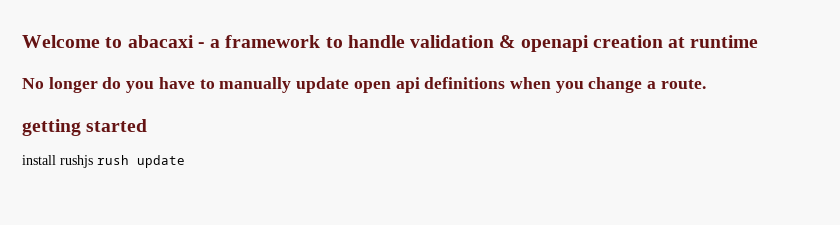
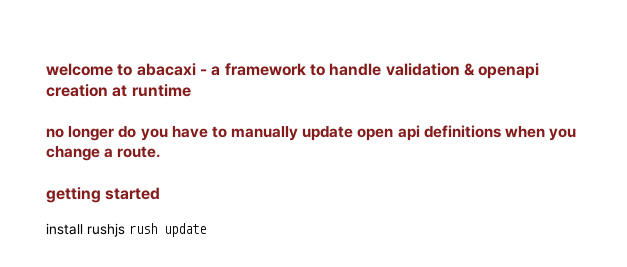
- Welcome to abacaxi - a framework to handle validation & openapi creation at runtime
+ welcome to abacaxi - a framework to handle validation & openapi creation at runtime
- No longer do you have to manually update open api definitions when you change a route.
+ no longer do you have to manually update open api definitions when you change a route.

